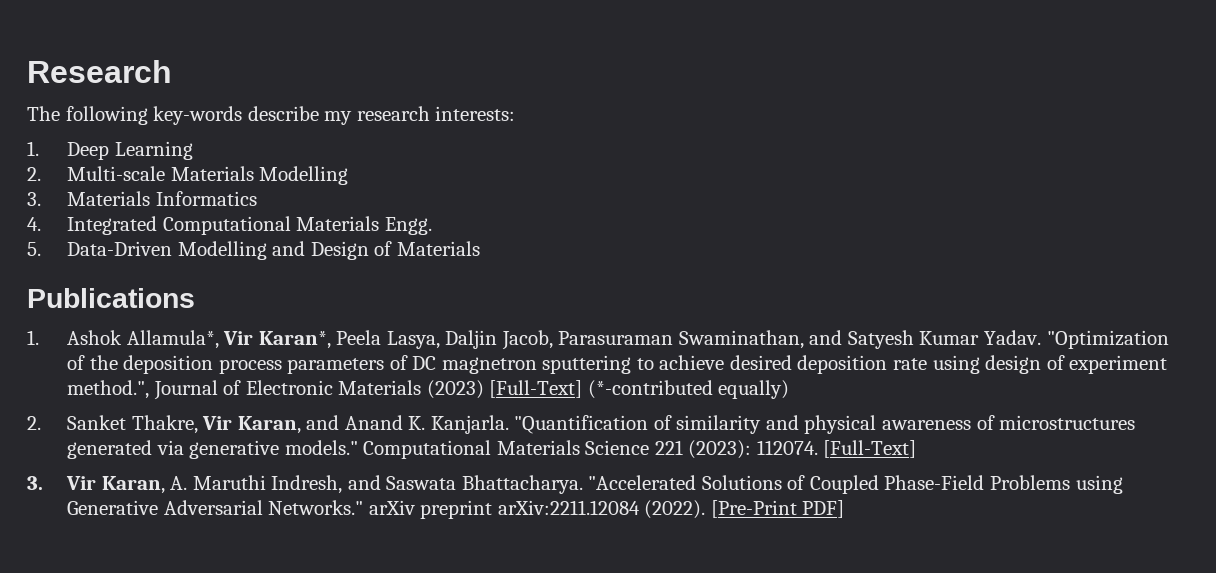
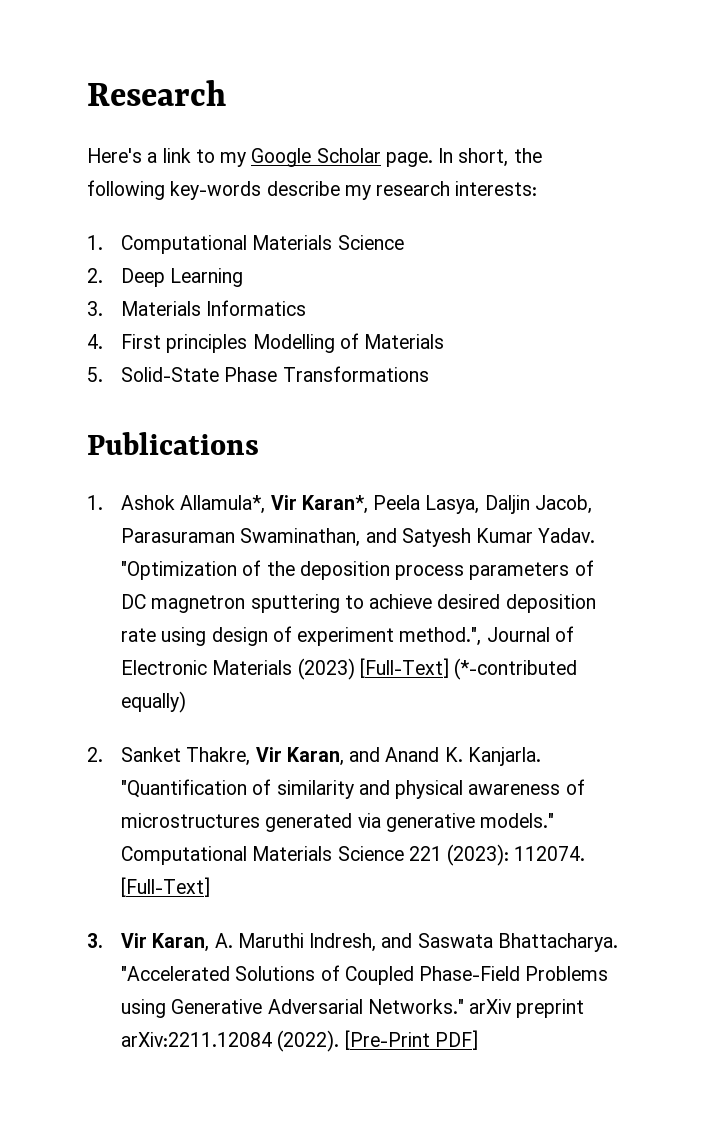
- The following key-words describe my research interests:
+ Here's a link to my Google Scholar page. In short, the following key-words describe my research interests:
- 1. Deep Learning
- 2. Multi-scale Materials Modelling
+ 1. Computational Materials Science
+ 2. Deep Learning
- 4. Integrated Computational Materials Engg.
+ 4. First principles Modelling of Materials
- 5. Data-Driven Modelling and Design of Materials
+ 5. Solid-State Phase Transformations

